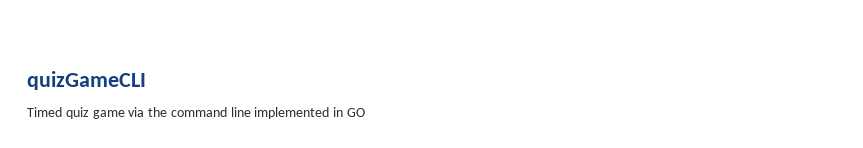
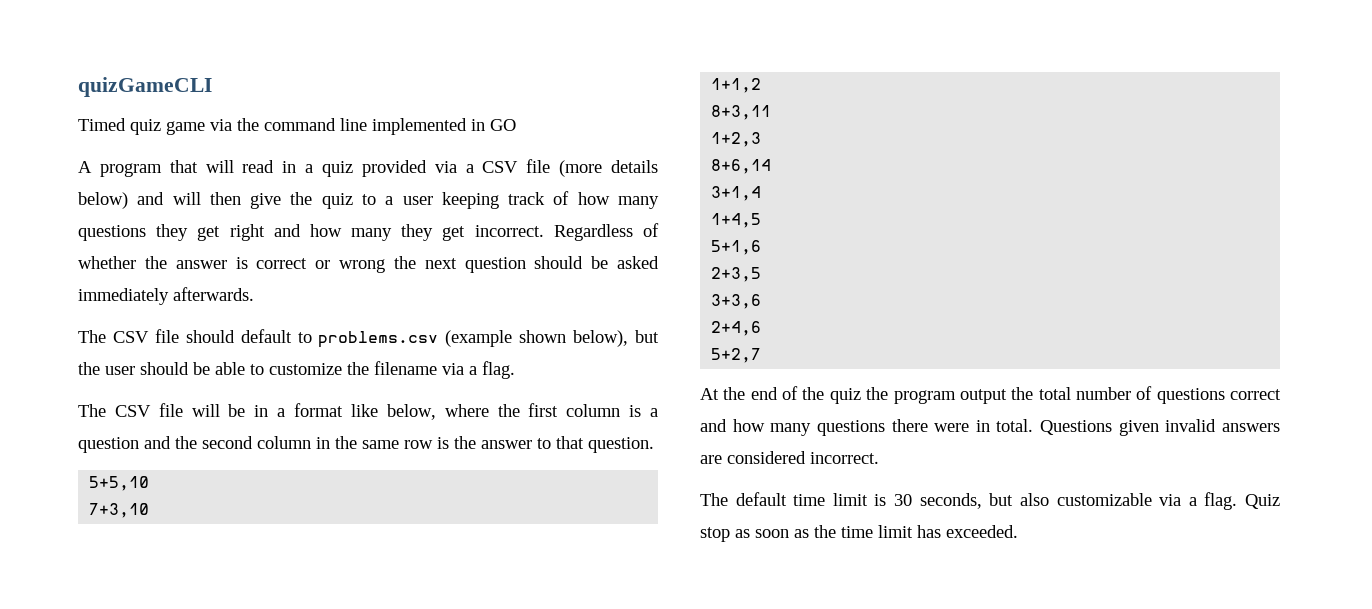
+ A program that will read in a quiz provided via a CSV file (more details below) and will then give the quiz to a user keeping track of how many questions they get right and how many they get incorrect. Regardless of whether the answer is correct or wrong the next question should be asked immediately afterwards.
+ The CSV file should default to problems.csv (example shown below), but the user should be able to customize the filename via a flag.
+ The CSV file will be in a format like below, where the first column is a question and the second column in the same row is the answer to that question.
+ 5+5,10
+ 7+3,10
+ 1+1,2
+ 8+3,11
+ 1+2,3
+ 8+6,14
+ 3+1,4
+ 1+4,5
+ 5+1,6
+ 2+3,5
+ 3+3,6
+ 2+4,6
+ 5+2,7
+ At the end of the quiz the program output the total number of questions correct and how many questions there were in total. Questions given invalid answers are considered incorrect.
+ The default time limit is 30 seconds, but also customizable via a flag. Quiz stop as soon as the time limit has exceeded.

